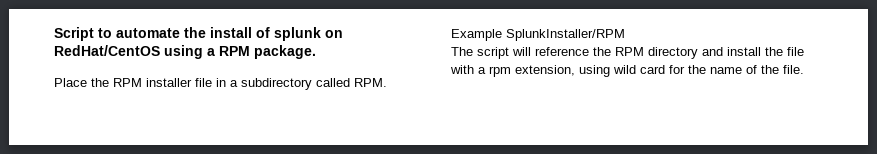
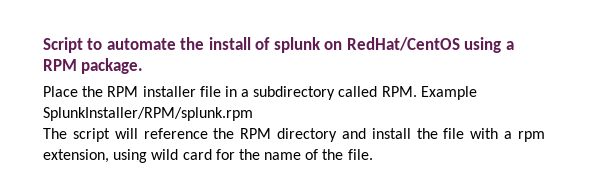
- Place the RPM installer file in a subdirectory called RPM. Example SplunkInstaller/RPM
+ Place the RPM installer file in a subdirectory called RPM. Example SplunkInstaller/RPM/splunk.rpm

